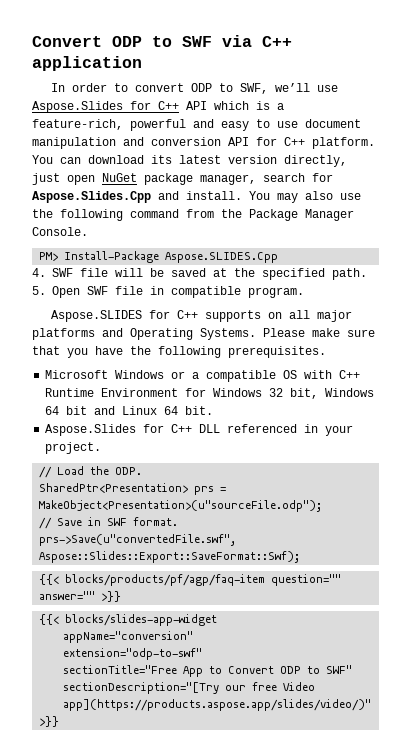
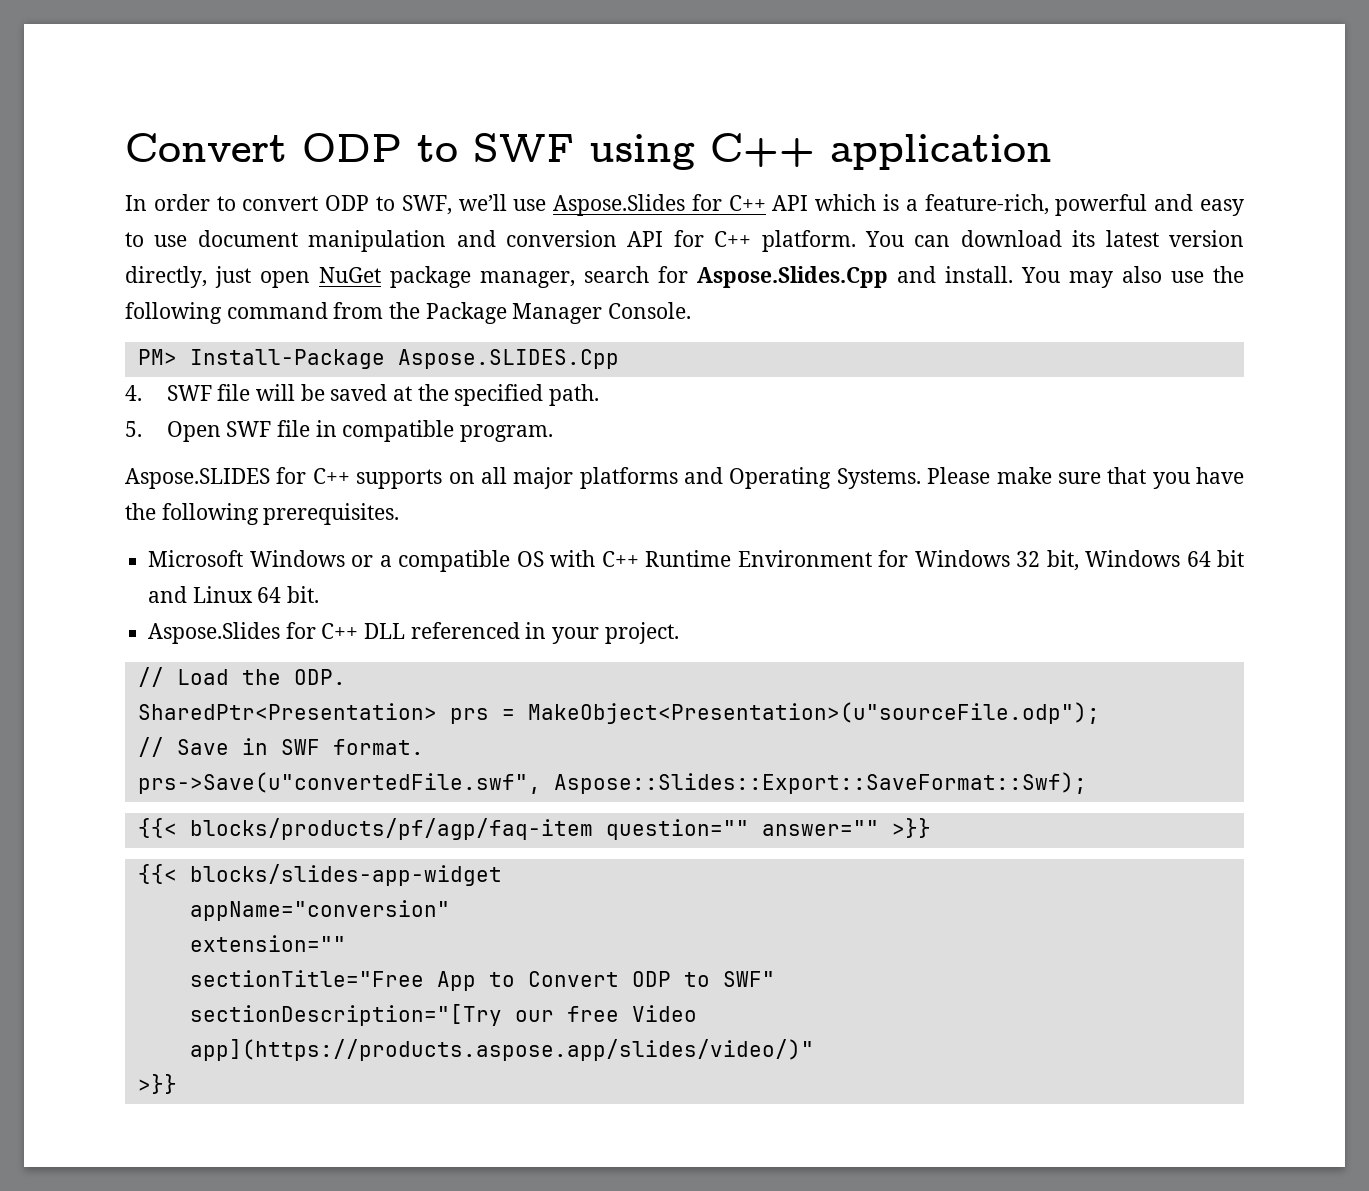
- Convert ODP to SWF via C++ application
+ Convert ODP to SWF using C++ application
- extension="odp-to-swf"
+ extension=""

